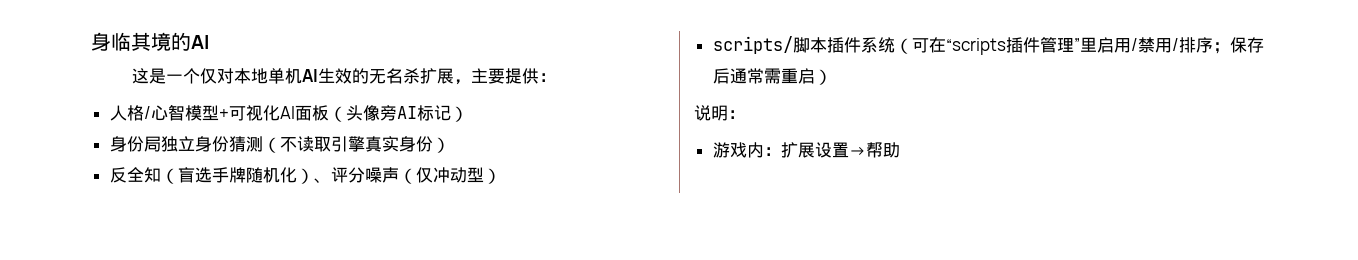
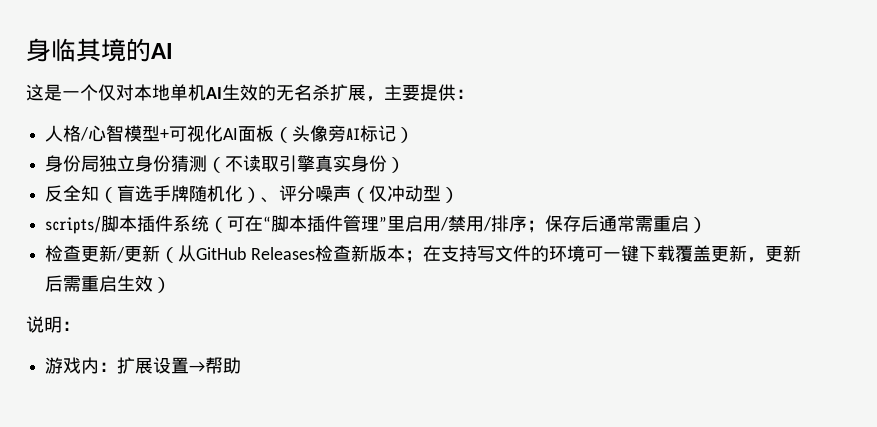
- scripts/脚本插件系统（可在“scripts插件管理”里启用/禁用/排序；保存后通常需重启）
+ scripts/脚本插件系统（可在“脚本插件管理”里启用/禁用/排序；保存后通常需重启）
+ 检查更新/更新（从GitHub Releases检查新版本；在支持写文件的环境可一键下载覆盖更新，更新后需重启生效）

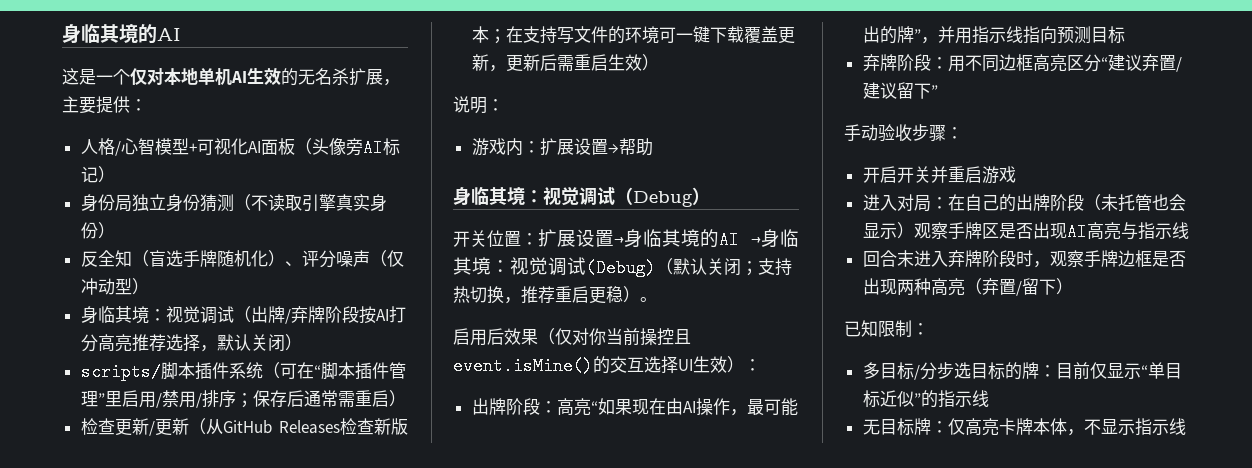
+ 身临其境：视觉调试（出牌/弃牌阶段按AI打分高亮推荐选择，默认关闭）
+ 身临其境：视觉调试（Debug）
+ 开关位置：扩展设置→身临其境的AI →身临其境：视觉调试(Debug)（默认关闭；支持热切换，推荐重启更稳）。
+ 启用后效果（仅对你当前操控且event.isMine()的交互选择UI生效）：
+ 出牌阶段：高亮“如果现在由AI操作，最可能出的牌”，并用指示线指向预测目标
+ 弃牌阶段：用不同边框高亮区分“建议弃置/建议留下”
+ 手动验收步骤：
+ 开启开关并重启游戏
+ 进入对局：在自己的出牌阶段（未托管也会显示）观察手牌区是否出现AI高亮与指示线
+ 回合末进入弃牌阶段时，观察手牌边框是否出现两种高亮（弃置/留下）
+ 已知限制：
+ 多目标/分步选目标的牌：目前仅显示“单目标近似”的指示线
+ 无目标牌：仅高亮卡牌本体，不显示指示线

